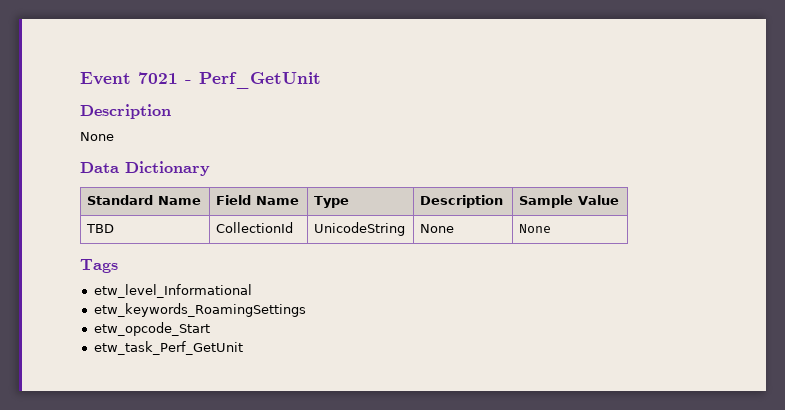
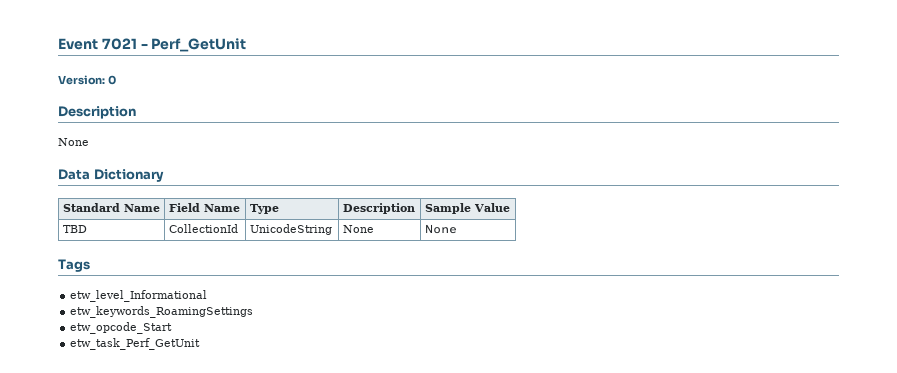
+ Version: 0

